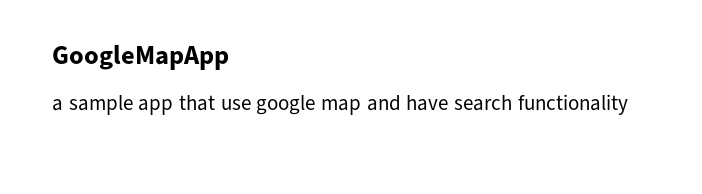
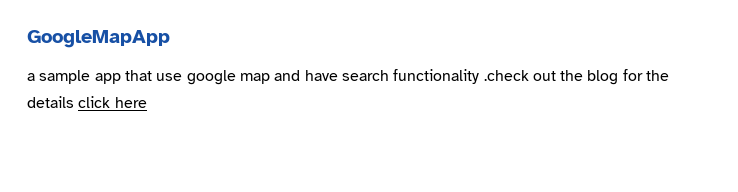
- a sample app that use google map and have search functionality
+ a sample app that use google map and have search functionality .check out the blog for the details click here

